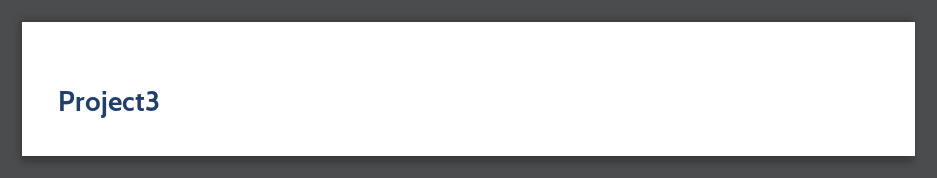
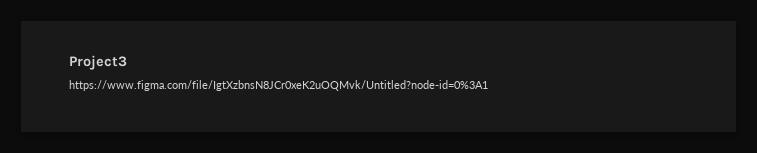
+ https://www.figma.com/file/IgtXzbnsN8JCr0xeK2uOQMvk/Untitled?node-id=0%3A1

